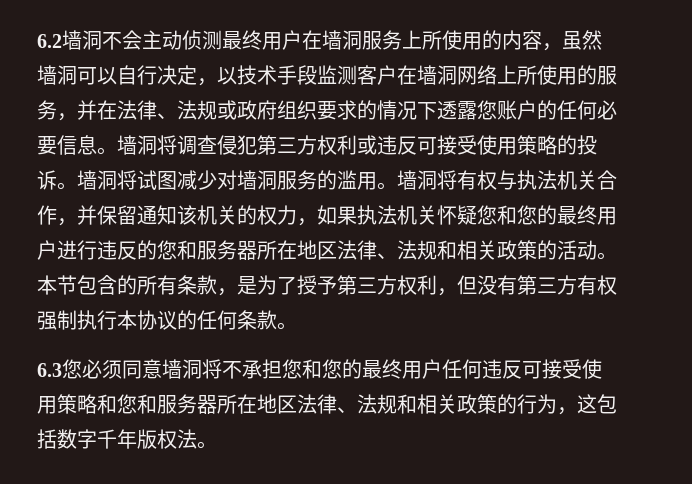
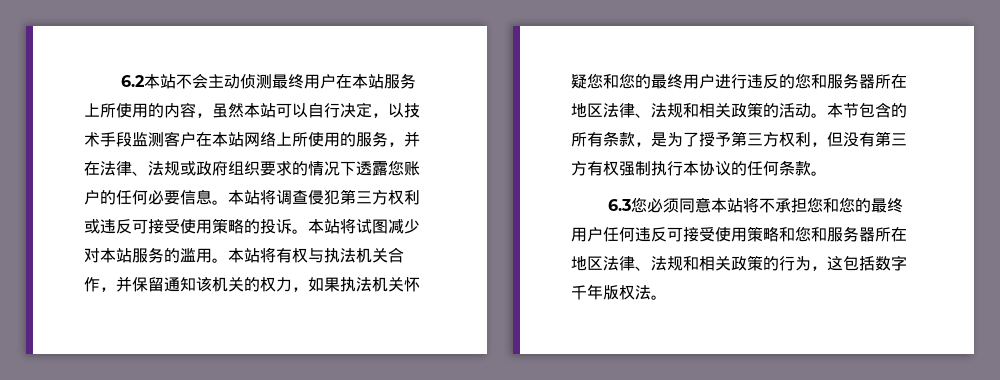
- 6.2墙洞不会主动侦测最终用户在墙洞服务上所使用的内容，虽然墙洞可以自行决定，以技术手段监测客户在墙洞网络上所使用的服务，并在法律、法规或政府组织要求的情况下透露您账户的任何必要信息。
+ 6.2本站不会主动侦测最终用户在本站服务上所使用的内容，虽然本站可以自行决定，以技术手段监测客户在本站网络上所使用的服务，并在法律、法规或政府组织要求的情况下透露您账户的任何必要信息。
- 墙洞将调查侵犯第三方权利或违反可接受使用策略的投诉。
+ 本站将调查侵犯第三方权利或违反可接受使用策略的投诉。
- 墙洞将试图减少对墙洞服务的滥用。
+ 本站将试图减少对本站服务的滥用。
- 墙洞将有权与执法机关合作，并保留通知该机关的权力，如果执法机关怀疑您和您的最终用户进行违反的您和服务器所在地区法律、法规和相关政策的活动。
+ 本站将有权与执法机关合作，并保留通知该机关的权力，如果执法机关怀疑您和您的最终用户进行违反的您和服务器所在地区法律、法规和相关政策的活动。
- 6.3您必须同意墙洞将不承担您和您的最终用户任何违反可接受使用策略和您和服务器所在地区法律、法规和相关政策的行为，这包括数字千年版权法。
+ 6.3您必须同意本站将不承担您和您的最终用户任何违反可接受使用策略和您和服务器所在地区法律、法规和相关政策的行为，这包括数字千年版权法。

